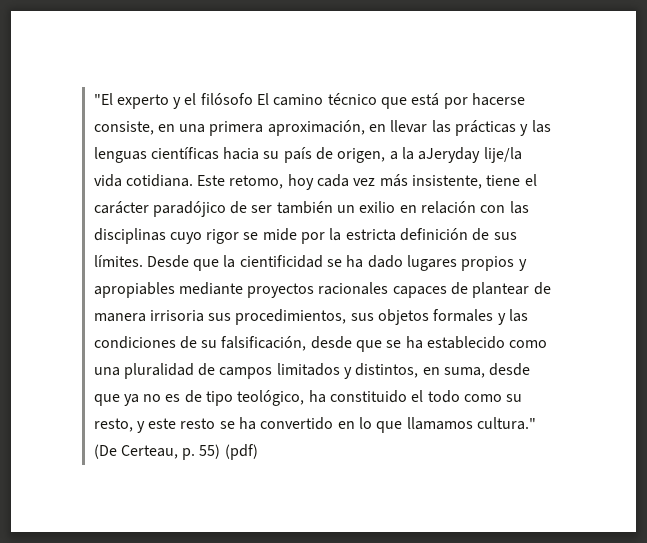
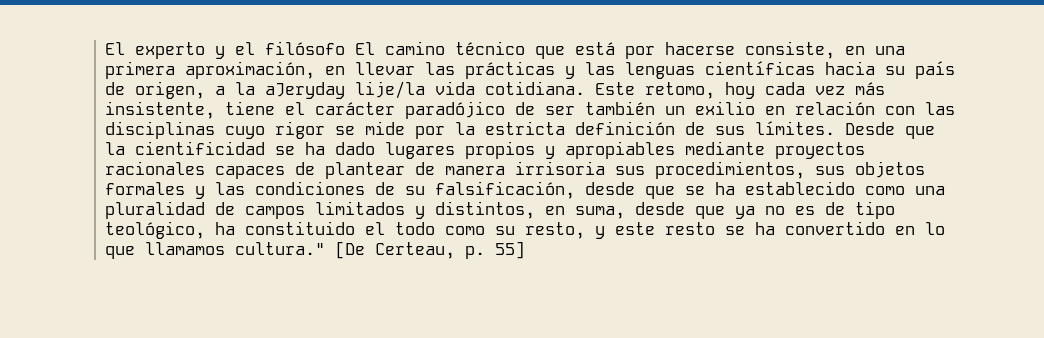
- "El experto y el filósofo El camino técnico que está por hacerse consiste, en una primera aproximación, en llevar las prácticas y las lenguas científicas hacia su país de origen, a la aJeryday lije/la vida cotidiana.
+ El experto y el filósofo El camino técnico que está por hacerse consiste, en una primera aproximación, en llevar las prácticas y las lenguas científicas hacia su país de origen, a la aJeryday lije/la vida cotidiana.
- (De Certeau, p. 55) (pdf)
+ [De Certeau, p. 55]

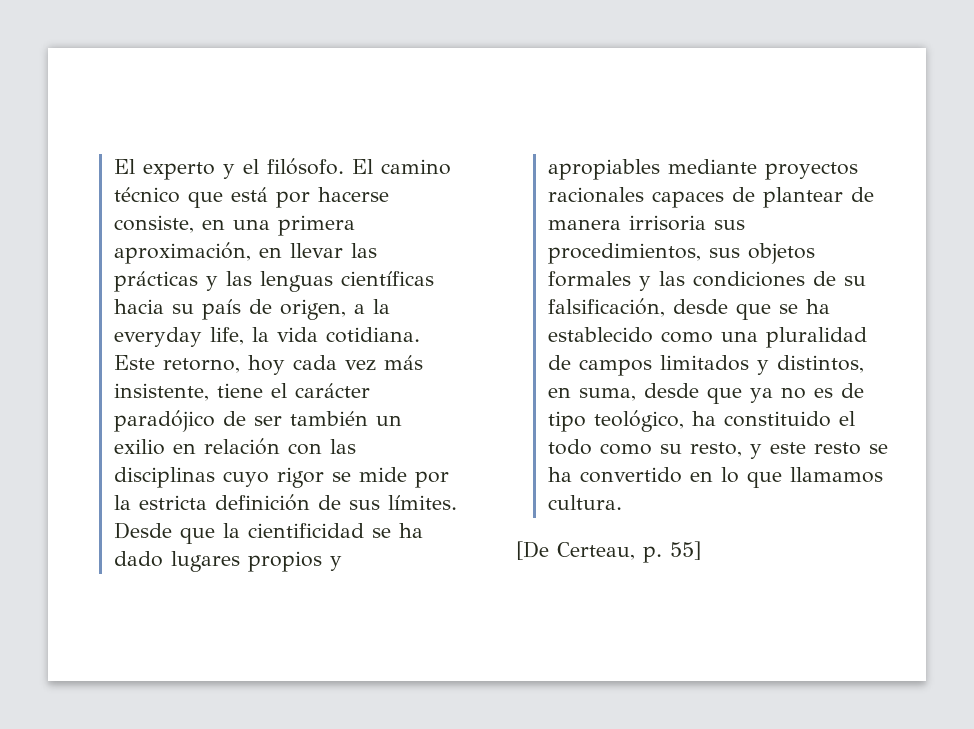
- El experto y el filósofo El camino técnico que está por hacerse consiste, en una primera aproximación, en llevar las prácticas y las lenguas científicas hacia su país de origen, a la aJeryday lije/la vida cotidiana.
+ El experto y el filósofo. El camino técnico que está por hacerse consiste, en una primera aproximación, en llevar las prácticas y las lenguas científicas hacia su país de origen, a la everyday life, la vida cotidiana.
- Este retomo, hoy cada vez más insistente, tiene el carácter paradójico de ser también un exilio en relación con las disciplinas cuyo rigor se mide por la estricta definición de sus límites.
+ Este retorno, hoy cada vez más insistente, tiene el carácter paradójico de ser también un exilio en relación con las disciplinas cuyo rigor se mide por la estricta definición de sus límites.
- Desde que la cientificidad se ha dado lugares propios y apropiables mediante proyectos racionales capaces de plantear de manera irrisoria sus procedimientos, sus objetos formales y las condiciones de su falsificación, desde que se ha establecido como una pluralidad de campos limitados y distintos, en suma, desde que ya no es de tipo teológico, ha constituido el todo como su resto, y este resto se ha convertido en lo que llamamos cultura." [De Certeau, p. 55]
+ Desde que la cientificidad se ha dado lugares propios y apropiables mediante proyectos racionales capaces de plantear de manera irrisoria sus procedimientos, sus objetos formales y las condiciones de su falsificación, desde que se ha establecido como una pluralidad de campos limitados y distintos, en suma, desde que ya no es de tipo teológico, ha constituido el todo como su resto, y este resto se ha convertido en lo que llamamos cultura.
+ [De Certeau, p. 55]

